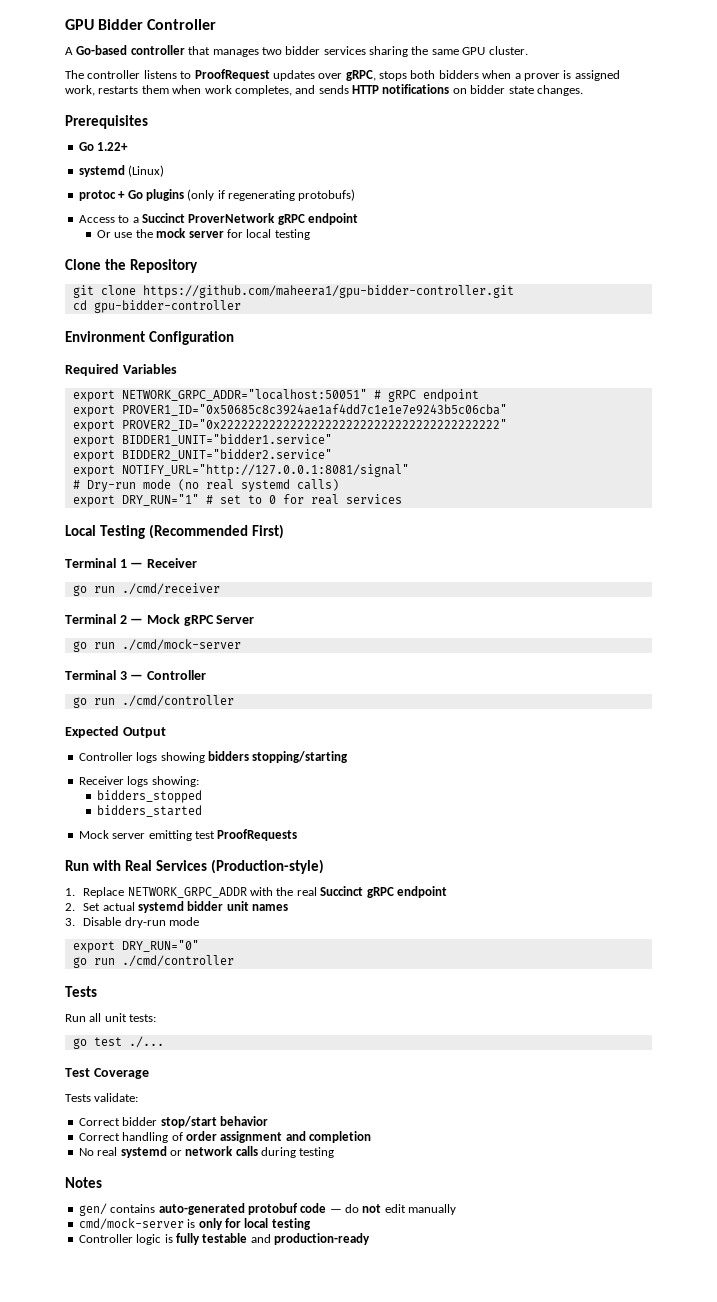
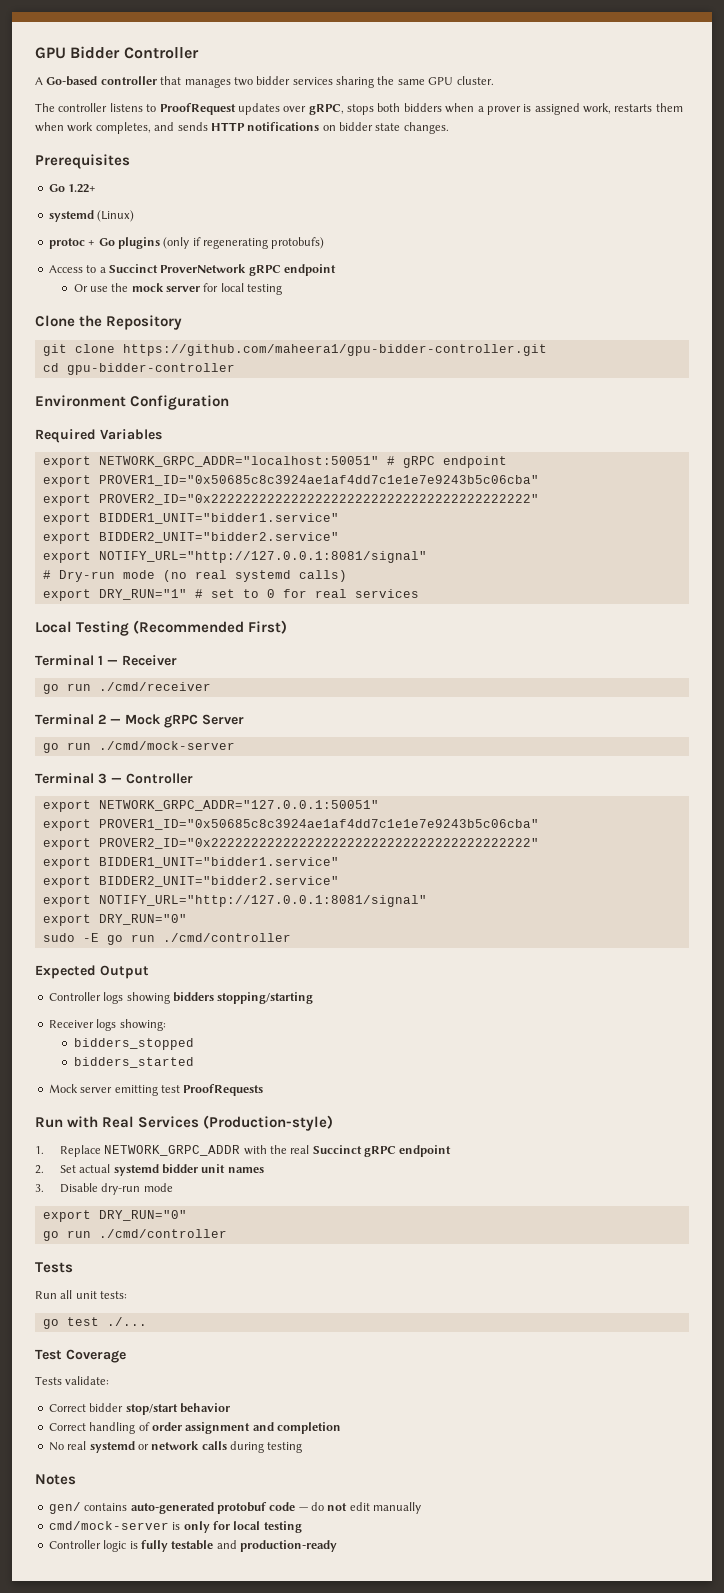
  Terminal 3 — Controller
- go run ./cmd/controller
+ export NETWORK_GRPC_ADDR="127.0.0.1:50051"
+ export PROVER1_ID="0x50685c8c3924ae1af4dd7c1e1e7e9243b5c06cba"
+ export PROVER2_ID="0x2222222222222222222222222222222222222222"
+ export BIDDER1_UNIT="bidder1.service"
+ export BIDDER2_UNIT="bidder2.service"
+ export NOTIFY_URL="http://127.0.0.1:8081/signal"
+ export DRY_RUN="0"
+ sudo -E go run ./cmd/controller

